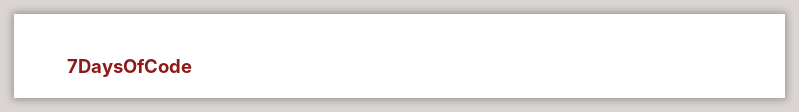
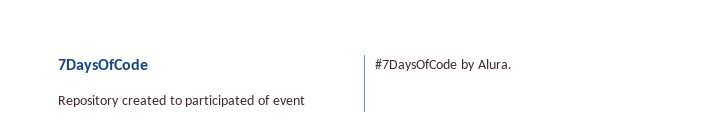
+ Repository created to participated of event #7DaysOfCode by Alura.

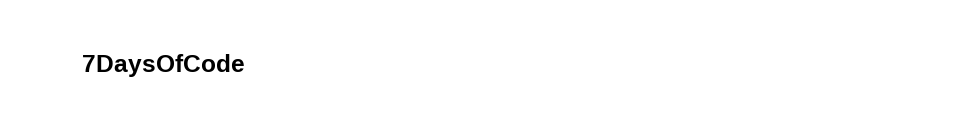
- Repository created to participated of event #7DaysOfCode by Alura.

